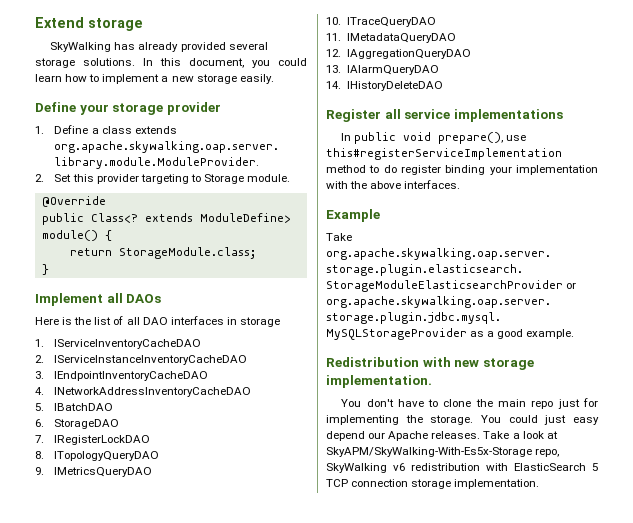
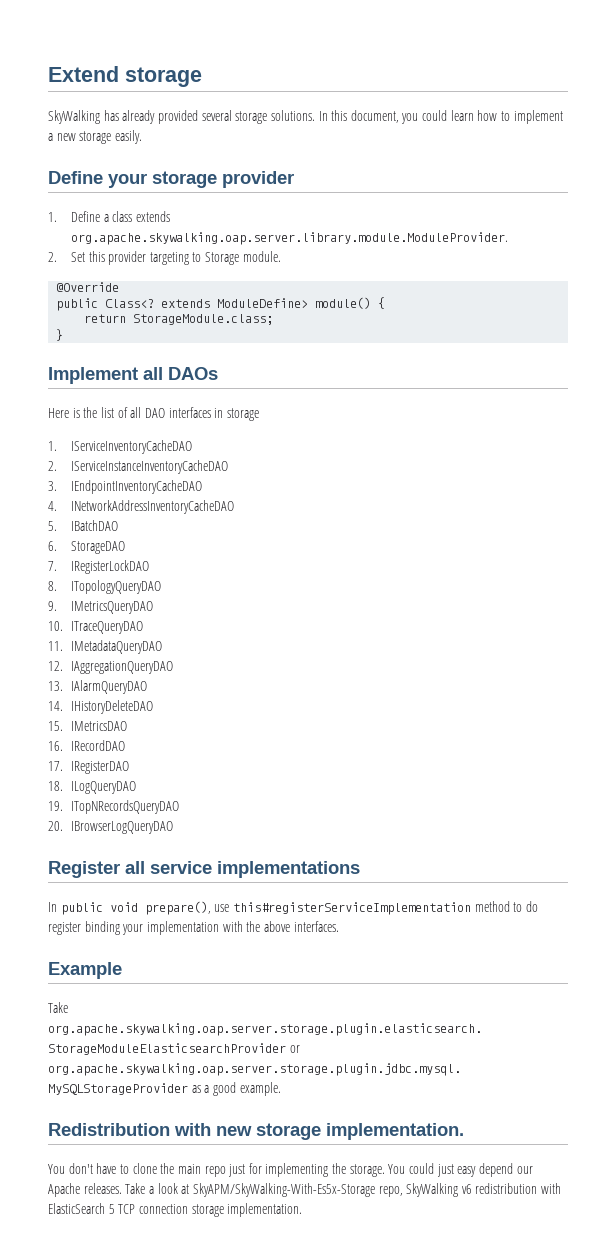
+ 15. IMetricsDAO
+ 16. IRecordDAO
+ 17. IRegisterDAO
+ 18. ILogQueryDAO
+ 19. ITopNRecordsQueryDAO
+ 20. IBrowserLogQueryDAO

